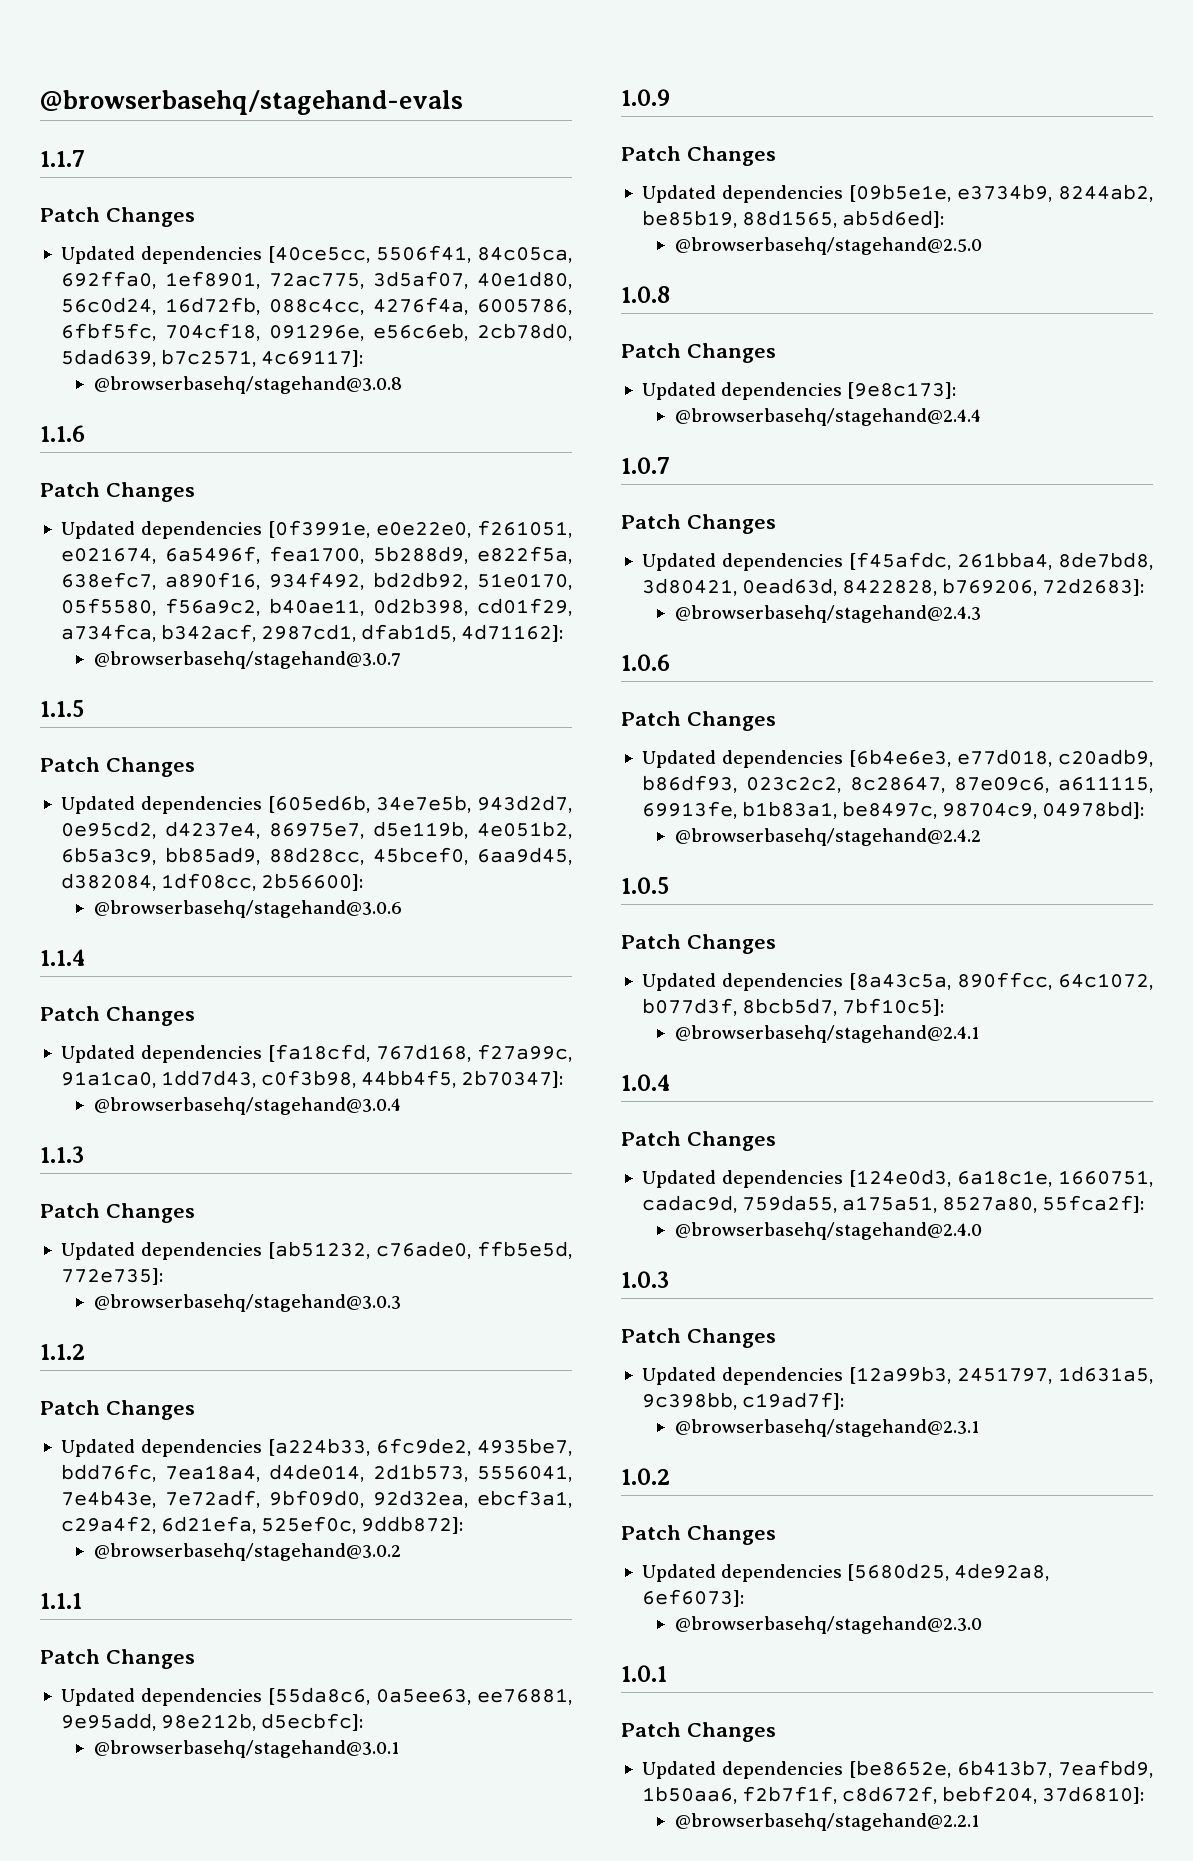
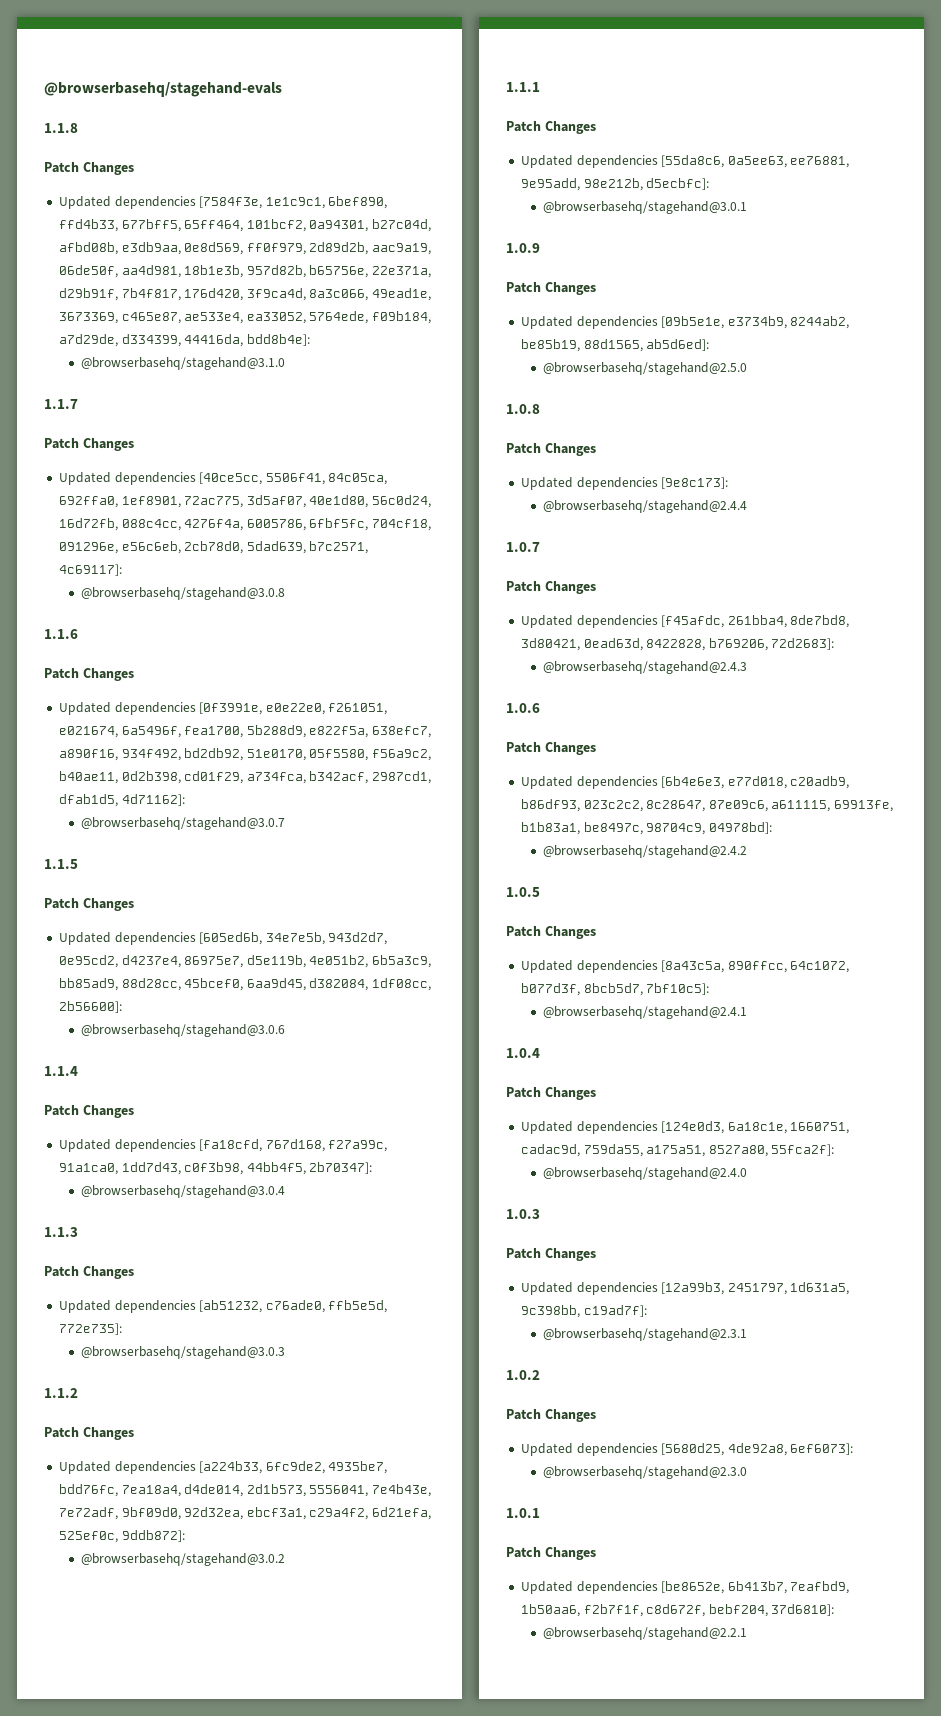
+ 1.1.8
+ Patch Changes
+ Updated dependencies [7584f3e, 1e1c9c1, 6bef890, ffd4b33, 677bff5, 65ff464, 101bcf2, 0a94301, b27c04d, afbd08b, e3db9aa, 0e8d569, ff0f979, 2d89d2b, aac9a19, 06de50f, aa4d981, 18b1e3b, 957d82b, b65756e, 22e371a, d29b91f, 7b4f817, 176d420, 3f9ca4d, 8a3c066, 49ead1e, 3673369, c465e87, ae533e4, ea33052, 5764ede, f09b184, a7d29de, d334399, 44416da, bdd8b4e]:
+ @browserbasehq/stagehand@3.1.0

